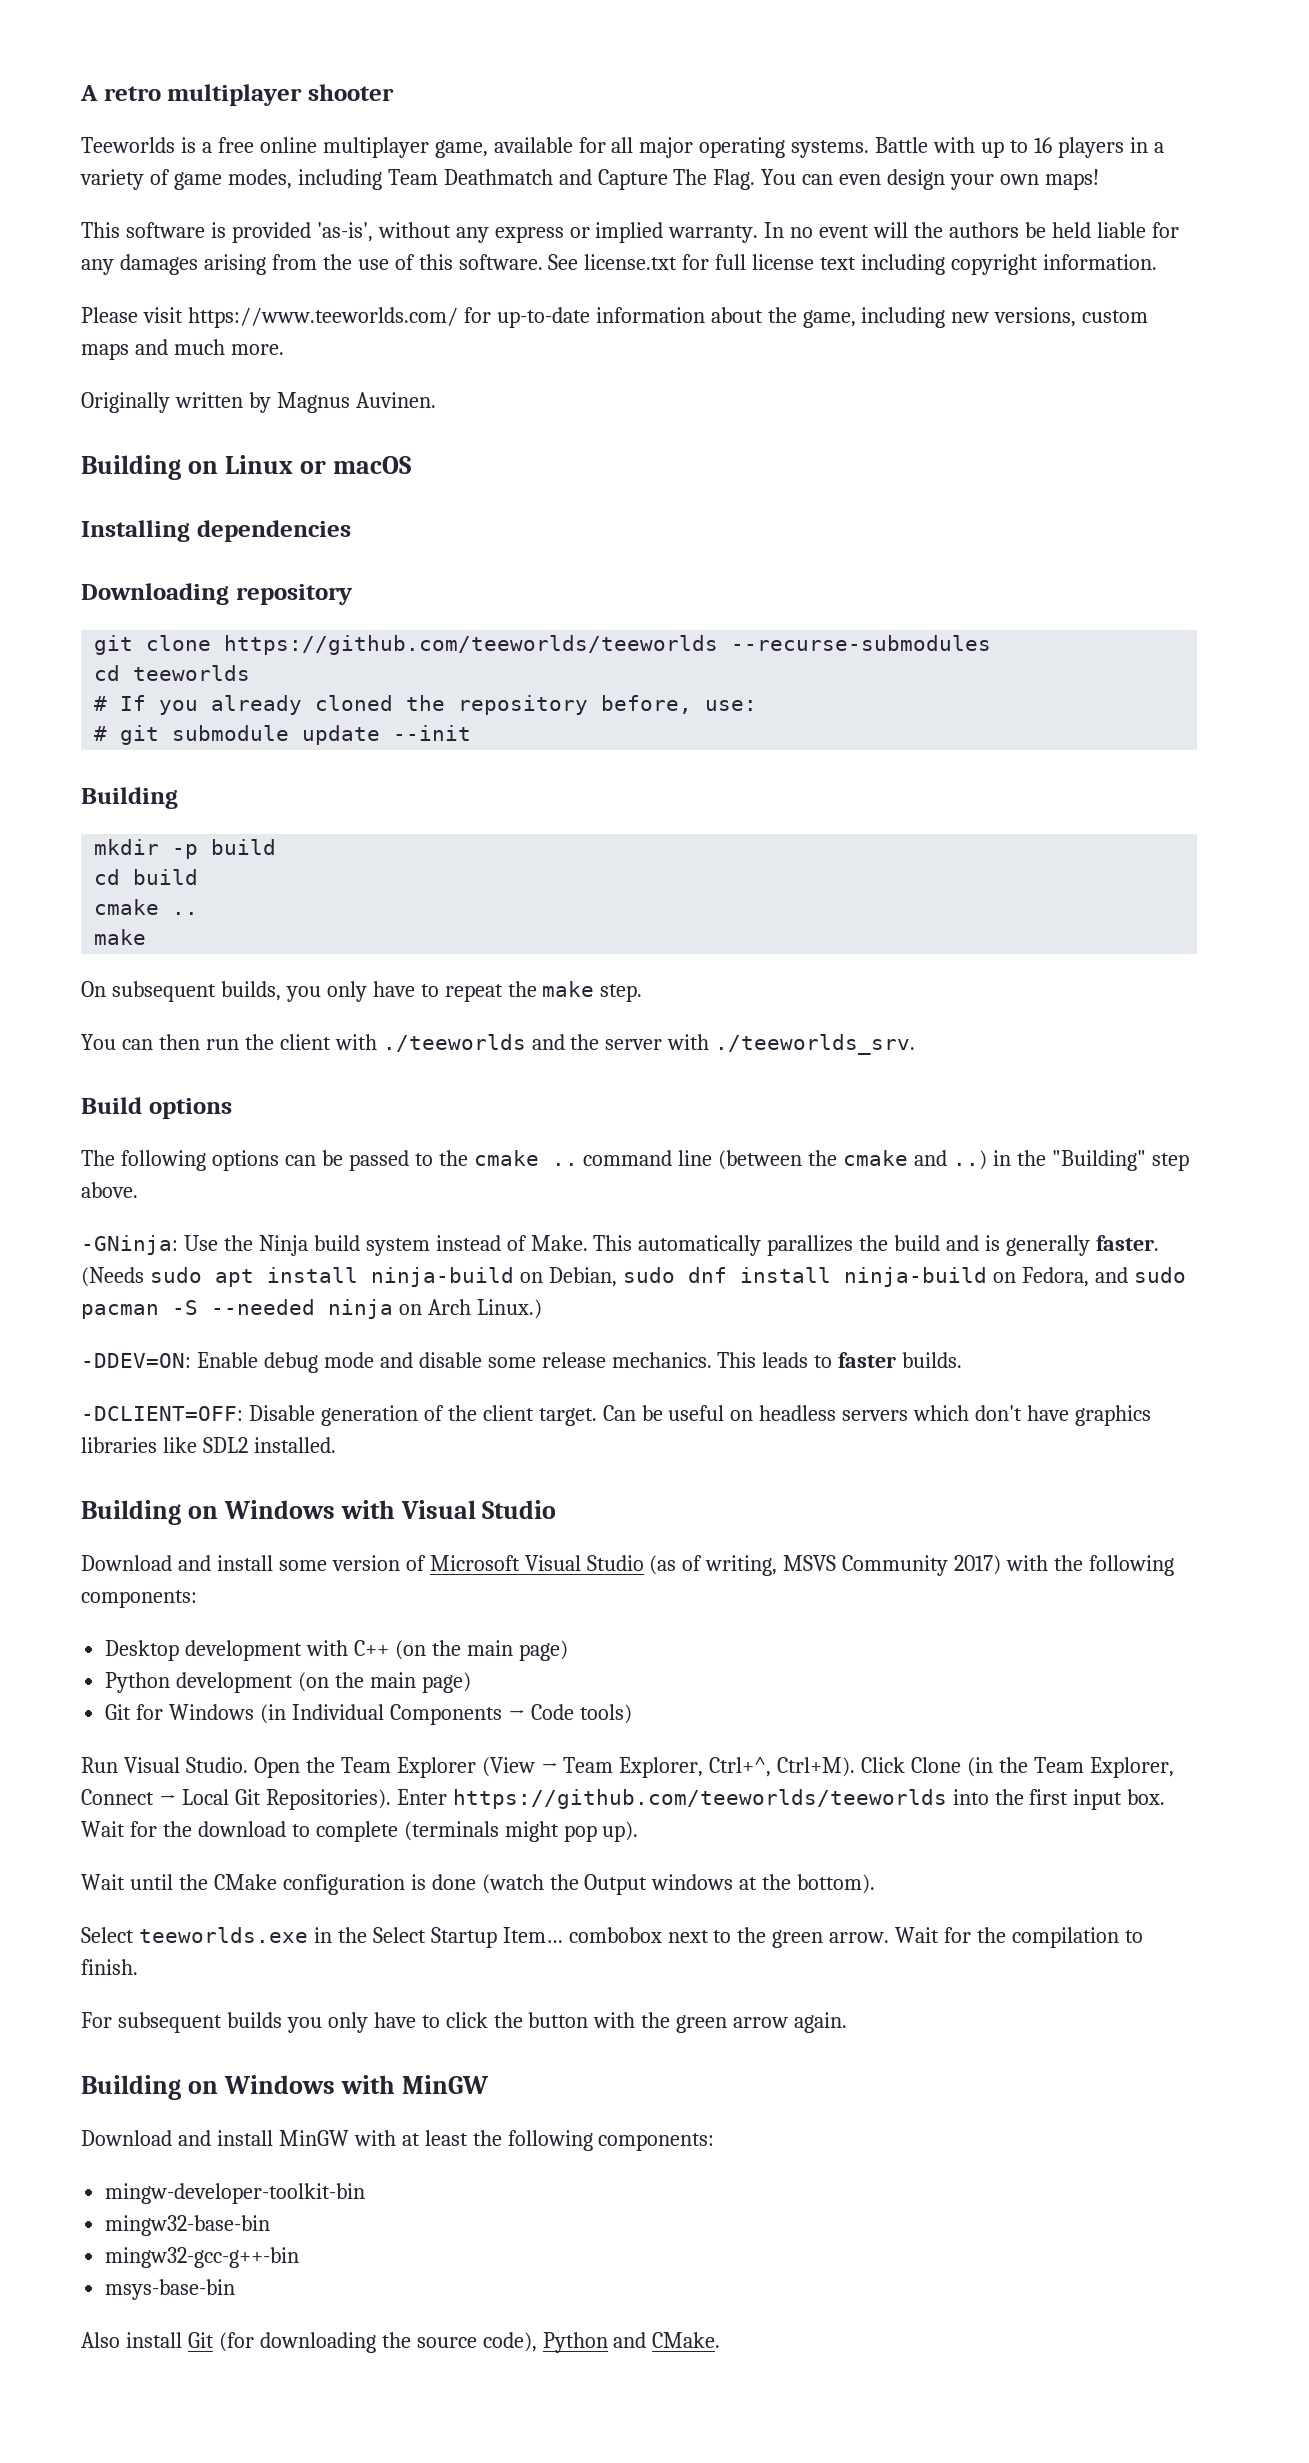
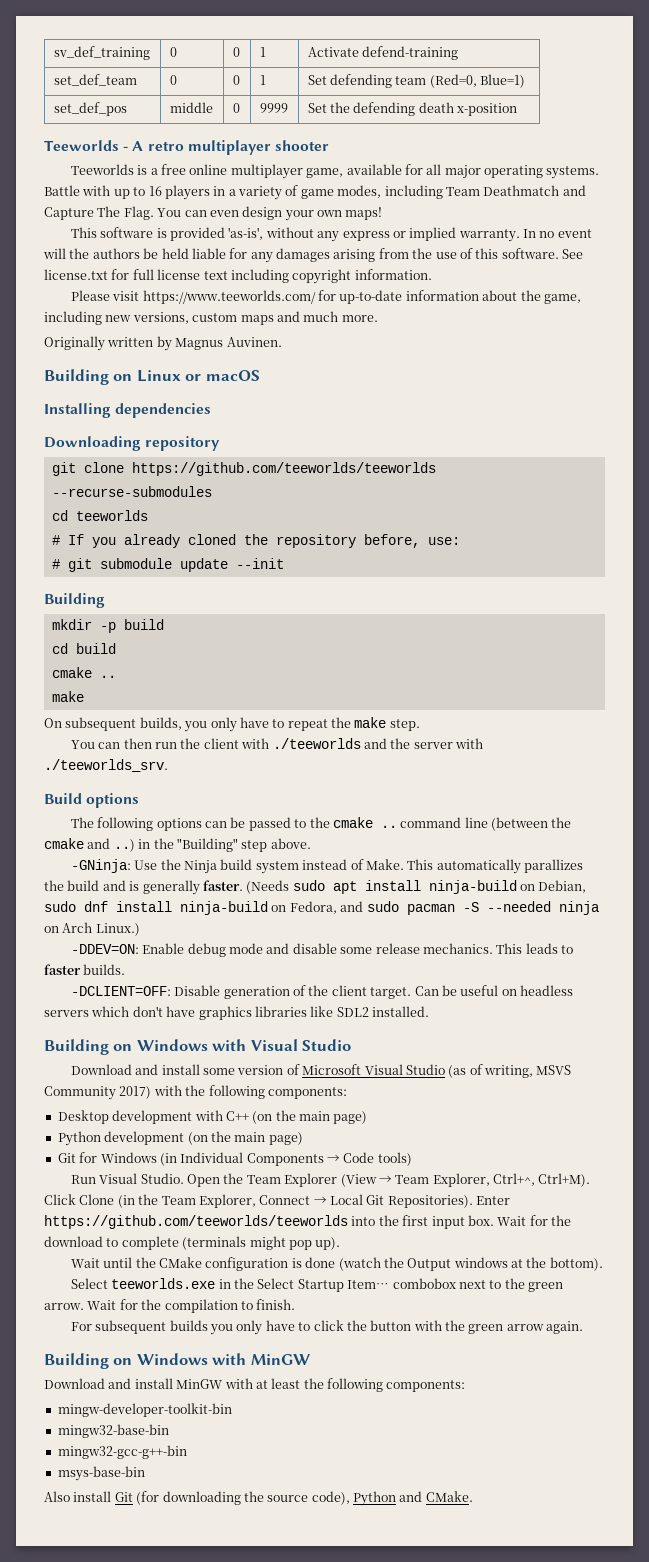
- A retro multiplayer shooter
+ sv_def_training | 0 | 0 | 1 | Activate defend-training
+ set_def_team | 0 | 0 | 1 | Set defending team (Red=0, Blue=1)
+ set_def_pos | middle | 0 | 9999 | Set the defending death x-position
+ Teeworlds - A retro multiplayer shooter

